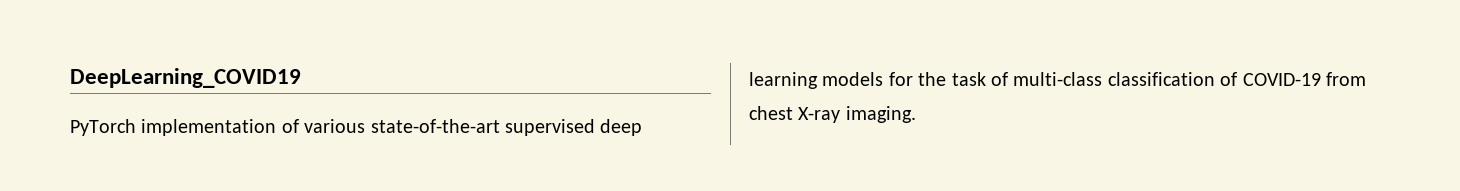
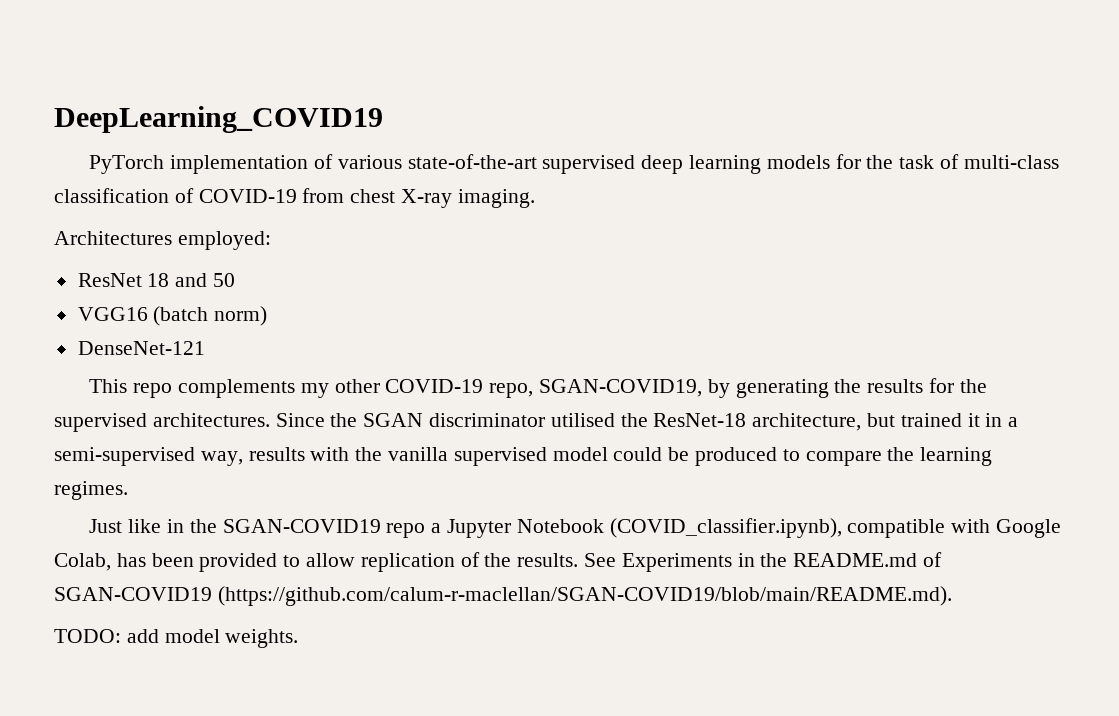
+ Architectures employed:
+ ResNet 18 and 50
+ VGG16 (batch norm)
+ DenseNet-121
+ This repo complements my other COVID-19 repo, SGAN-COVID19, by generating the results for the supervised architectures. Since the SGAN discriminator utilised the ResNet-18 architecture, but trained it in a semi-supervised way, results with the vanilla supervised model could be produced to compare the learning regimes.
+ Just like in the SGAN-COVID19 repo a Jupyter Notebook (COVID_classifier.ipynb), compatible with Google Colab, has been provided to allow replication of the results. See Experiments in the README.md of SGAN-COVID19 (https://github.com/calum-r-maclellan/SGAN-COVID19/blob/main/README.md).
+ TODO: add model weights.

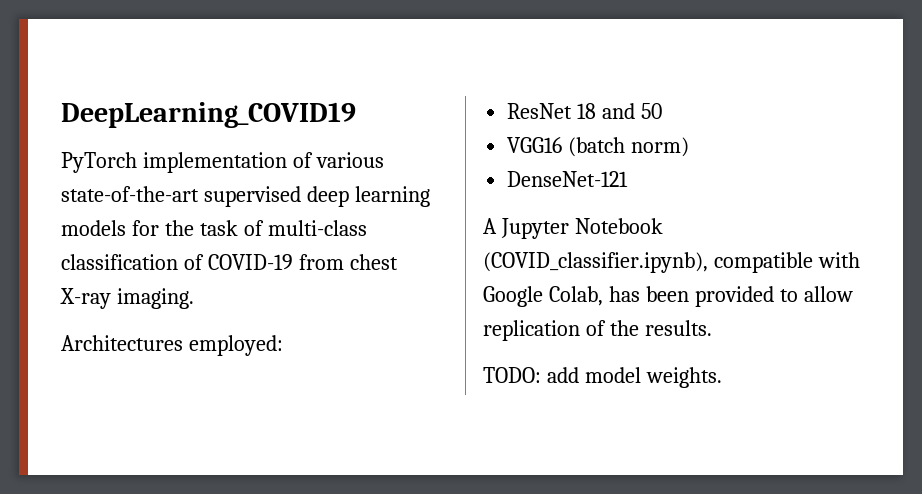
- This repo complements my other COVID-19 repo, SGAN-COVID19, by generating the results for the supervised architectures. Since the SGAN discriminator utilised the ResNet-18 architecture, but trained it in a semi-supervised way, results with the vanilla supervised model could be produced to compare the learning regimes.
- Just like in the SGAN-COVID19 repo a Jupyter Notebook (COVID_classifier.ipynb), compatible with Google Colab, has been provided to allow replication of the results. See Experiments in the README.md of SGAN-COVID19 (https://github.com/calum-r-maclellan/SGAN-COVID19/blob/main/README.md).
+ A Jupyter Notebook (COVID_classifier.ipynb), compatible with Google Colab, has been provided to allow replication of the results.

